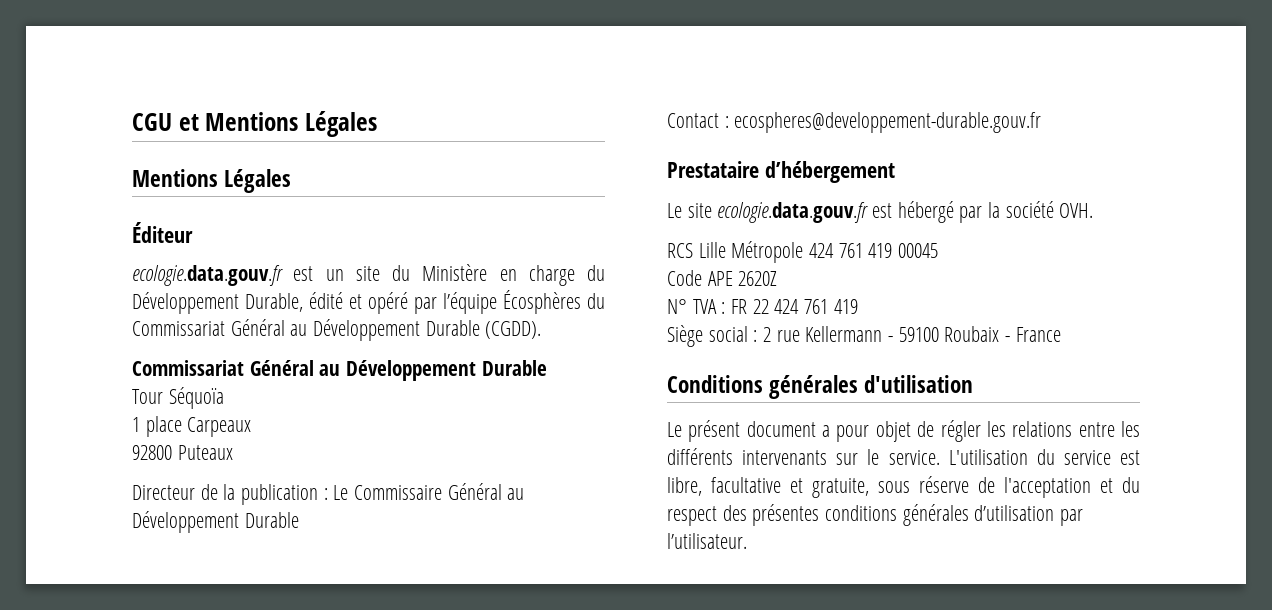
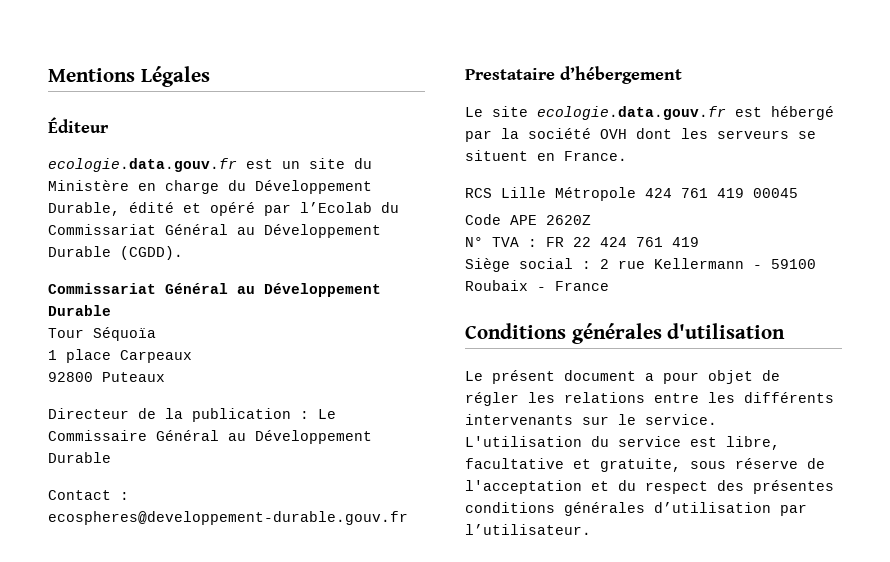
- CGU et Mentions Légales
- ecologie.data.gouv.fr est un site du Ministère en charge du Développement Durable, édité et opéré par l’équipe Écosphères du Commissariat Général au Développement Durable (CGDD).
+ ecologie.data.gouv.fr est un site du Ministère en charge du Développement Durable, édité et opéré par l’Ecolab du Commissariat Général au Développement Durable (CGDD).
- Le site ecologie.data.gouv.fr est hébergé par la société OVH.
+ Le site ecologie.data.gouv.fr est hébergé par la société OVH dont les serveurs se situent en France.

